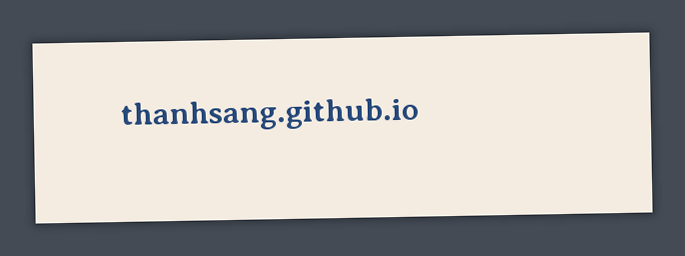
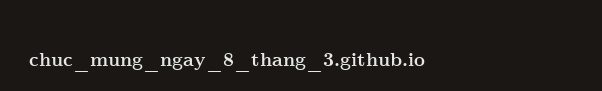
- thanhsang.github.io
+ chuc_mung_ngay_8_thang_3.github.io

